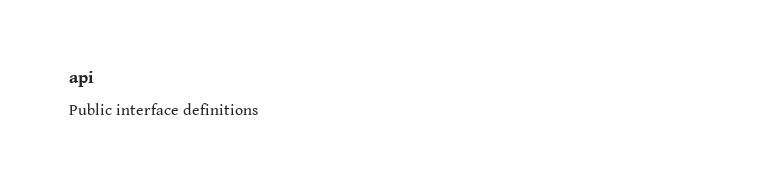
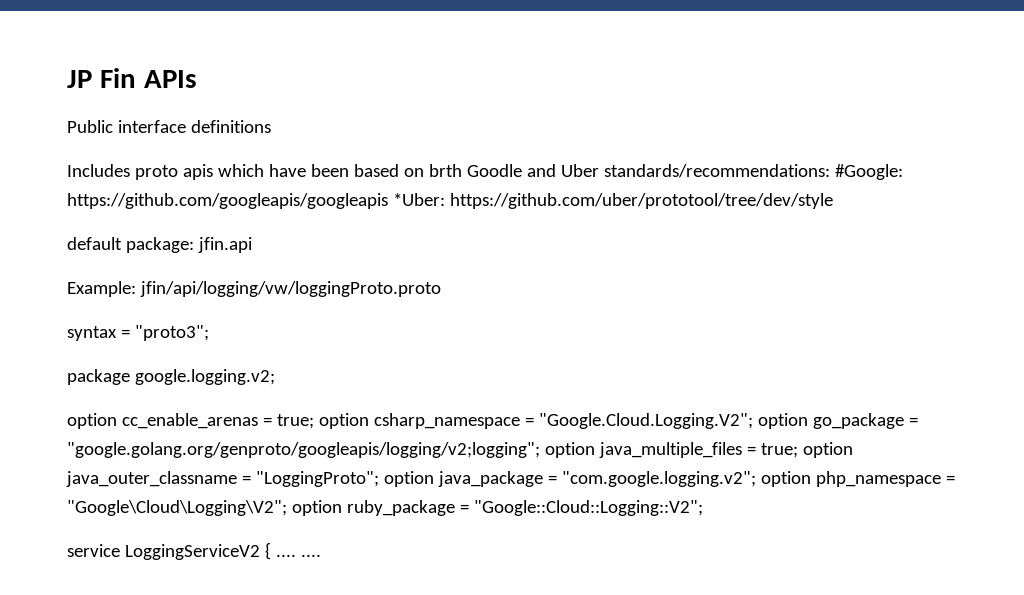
- api
+ JP Fin APIs
+ Includes proto apis which have been based on brth Goodle and Uber standards/recommendations: #Google: https://github.com/googleapis/googleapis *Uber: https://github.com/uber/prototool/tree/dev/style
+ default package: jfin.api
+ Example: jfin/api/logging/vw/loggingProto.proto
+ syntax = "proto3";
+ package google.logging.v2;
+ option cc_enable_arenas = true; option csharp_namespace = "Google.Cloud.Logging.V2"; option go_package = "google.golang.org/genproto/googleapis/logging/v2;logging"; option java_multiple_files = true; option java_outer_classname = "LoggingProto"; option java_package = "com.google.logging.v2"; option php_namespace = "Google\Cloud\Logging\V2"; option ruby_package = "Google::Cloud::Logging::V2";
+ service LoggingServiceV2 { .... ....

